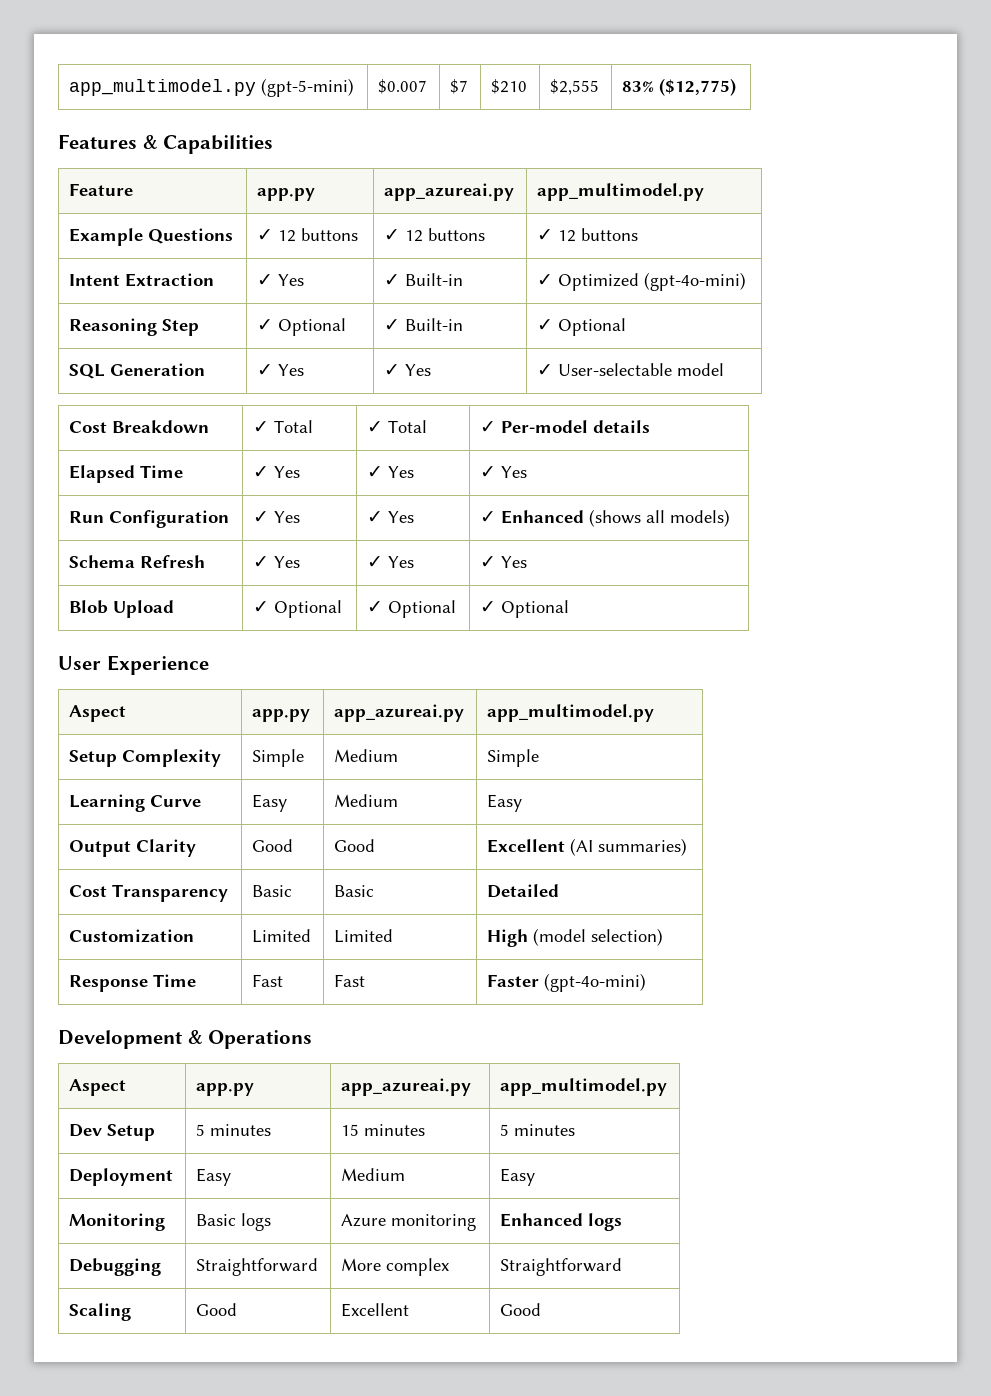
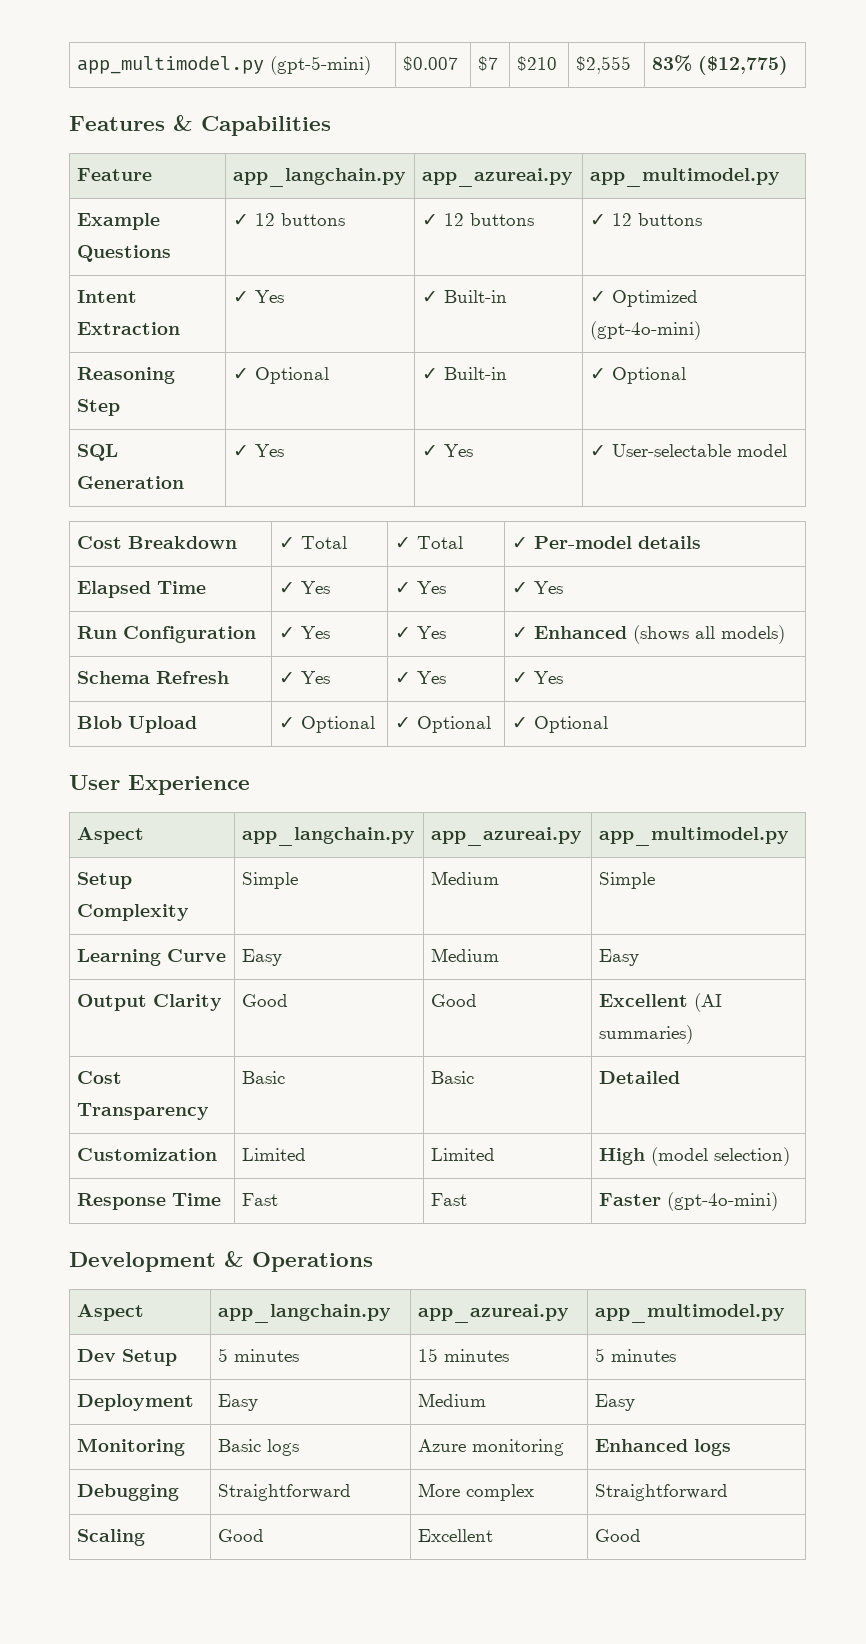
- Feature | app.py | app_azureai.py | app_multimodel.py
+ Feature | app_langchain.py | app_azureai.py | app_multimodel.py
  User Experience
- Aspect | app.py | app_azureai.py | app_multimodel.py
+ Aspect | app_langchain.py | app_azureai.py | app_multimodel.py
  Development & Operations
- Aspect | app.py | app_azureai.py | app_multimodel.py
+ Aspect | app_langchain.py | app_azureai.py | app_multimodel.py

